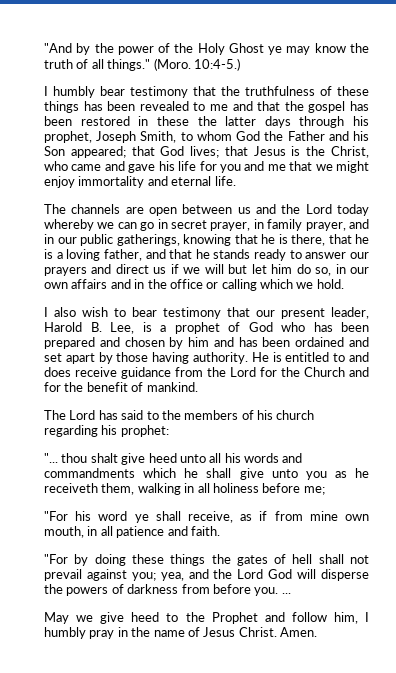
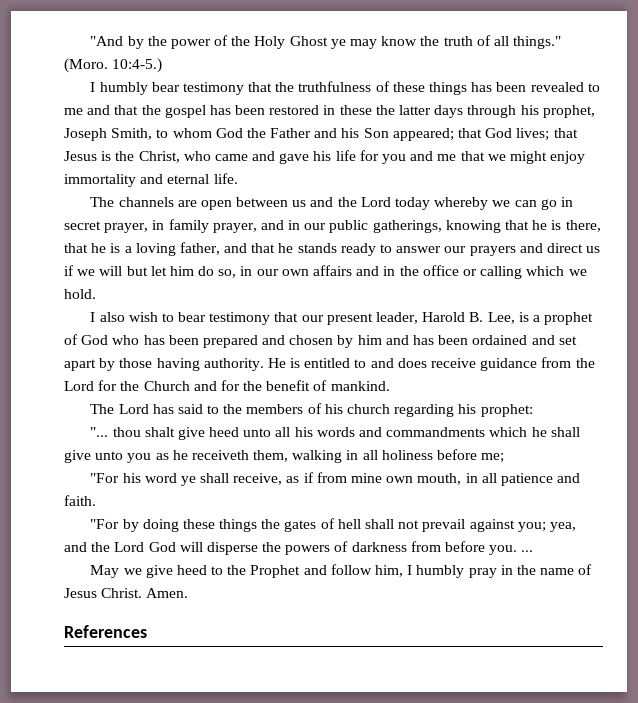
+ References

